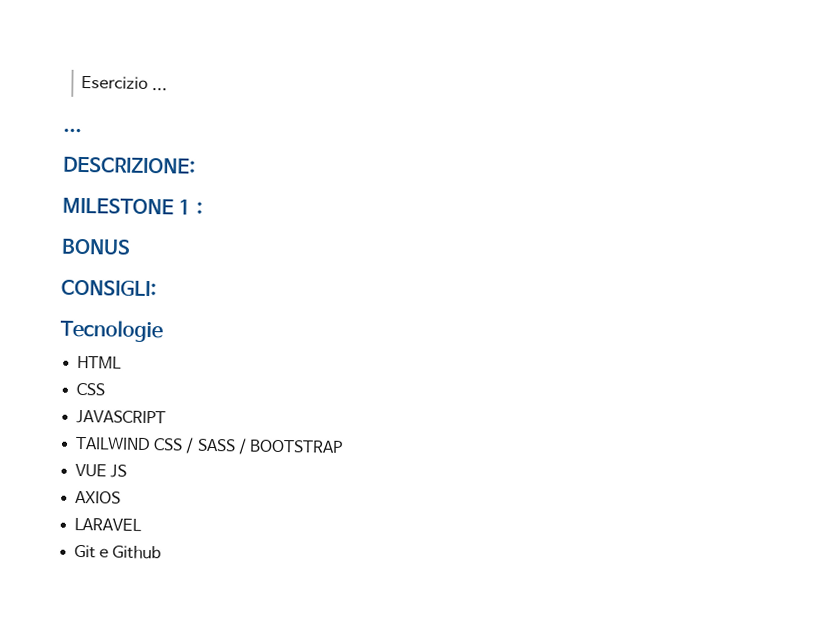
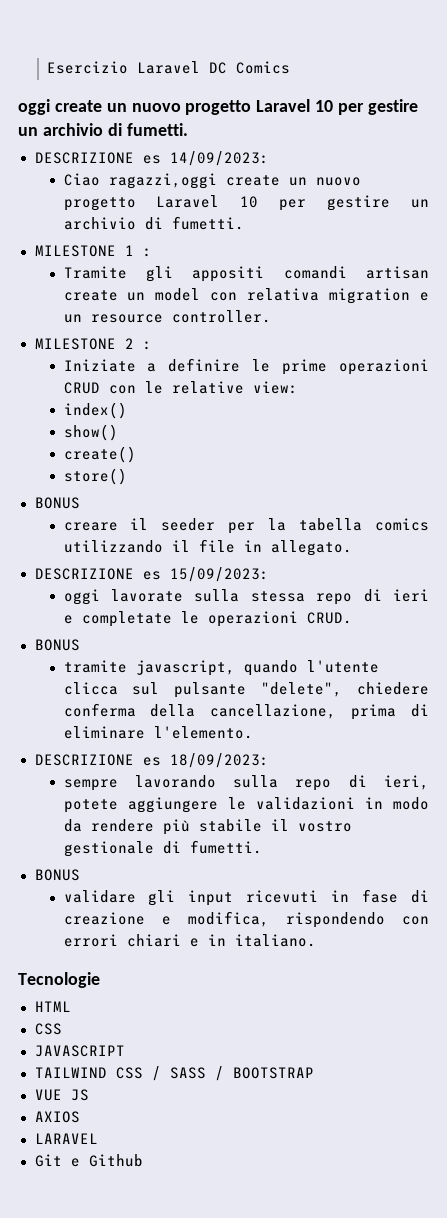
- Esercizio ...
- ...
- DESCRIZIONE:
+ Esercizio Laravel DC Comics
+ oggi create un nuovo progetto Laravel 10 per gestire un archivio di fumetti.
+ DESCRIZIONE es 14/09/2023:
+ Ciao ragazzi,oggi create un nuovo progetto Laravel 10 per gestire un archivio di fumetti.
  MILESTONE 1 :
+ Tramite gli appositi comandi artisan create un model con relativa migration e un resource controller.
+ MILESTONE 2 :
+ Iniziate a definire le prime operazioni CRUD con le relative view:
+ index()
+ show()
+ create()
+ store()
  BONUS
- CONSIGLI:
+ creare il seeder per la tabella comics utilizzando il file in allegato.
+ DESCRIZIONE es 15/09/2023:
+ oggi lavorate sulla stessa repo di ieri e completate le operazioni CRUD.
+ BONUS
+ tramite javascript, quando l'utente clicca sul pulsante "delete", chiedere conferma della cancellazione, prima di eliminare l'elemento.
+ DESCRIZIONE es 18/09/2023:
+ sempre lavorando sulla repo di ieri, potete aggiungere le validazioni in modo da rendere più stabile il vostro gestionale di fumetti.
+ BONUS
+ validare gli input ricevuti in fase di creazione e modifica, rispondendo con errori chiari e in italiano.

